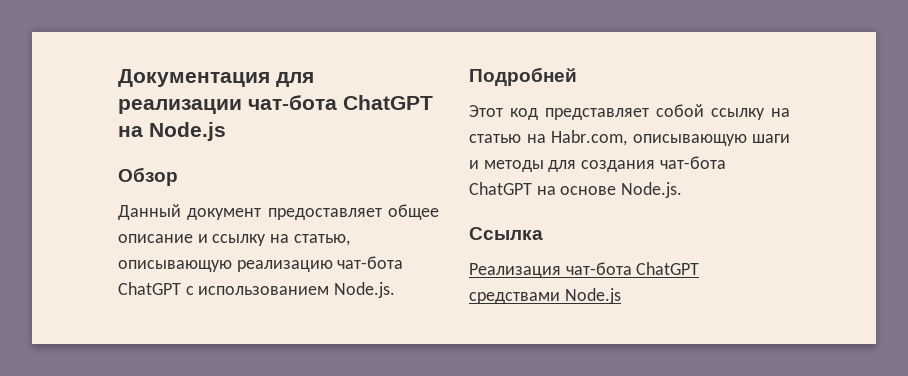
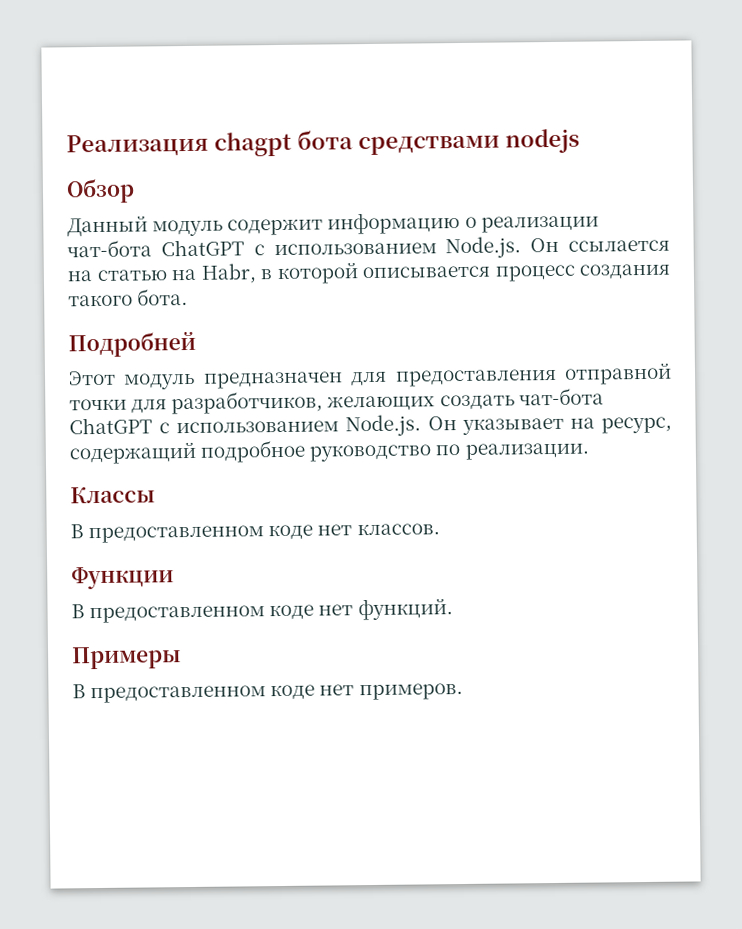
- Документация для реализации чат-бота ChatGPT на Node.js
+ Реализация chagpt бота средствами nodejs
  Обзор
- Данный документ предоставляет общее описание и ссылку на статью, описывающую реализацию чат-бота ChatGPT с использованием Node.js.
+ Данный модуль содержит информацию о реализации чат-бота ChatGPT с использованием Node.js. Он ссылается на статью на Habr, в которой описывается процесс создания такого бота.
  Подробней
- Этот код представляет собой ссылку на статью на Habr.com, описывающую шаги и методы для создания чат-бота ChatGPT на основе Node.js.
- Ссылка
- Реализация чат-бота ChatGPT средствами Node.js
+ Этот модуль предназначен для предоставления отправной точки для разработчиков, желающих создать чат-бота ChatGPT с использованием Node.js. Он указывает на ресурс, содержащий подробное руководство по реализации.
+ Классы
+ В предоставленном коде нет классов.
+ Функции
+ В предоставленном коде нет функций.
+ Примеры
+ В предоставленном коде нет примеров.

